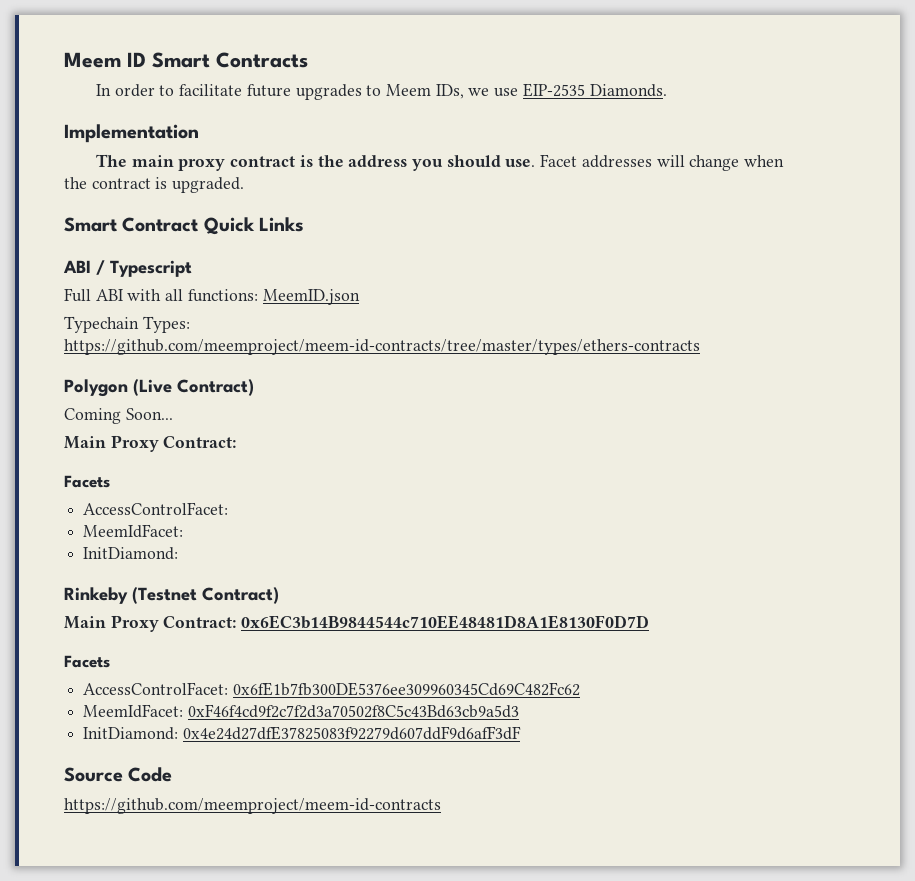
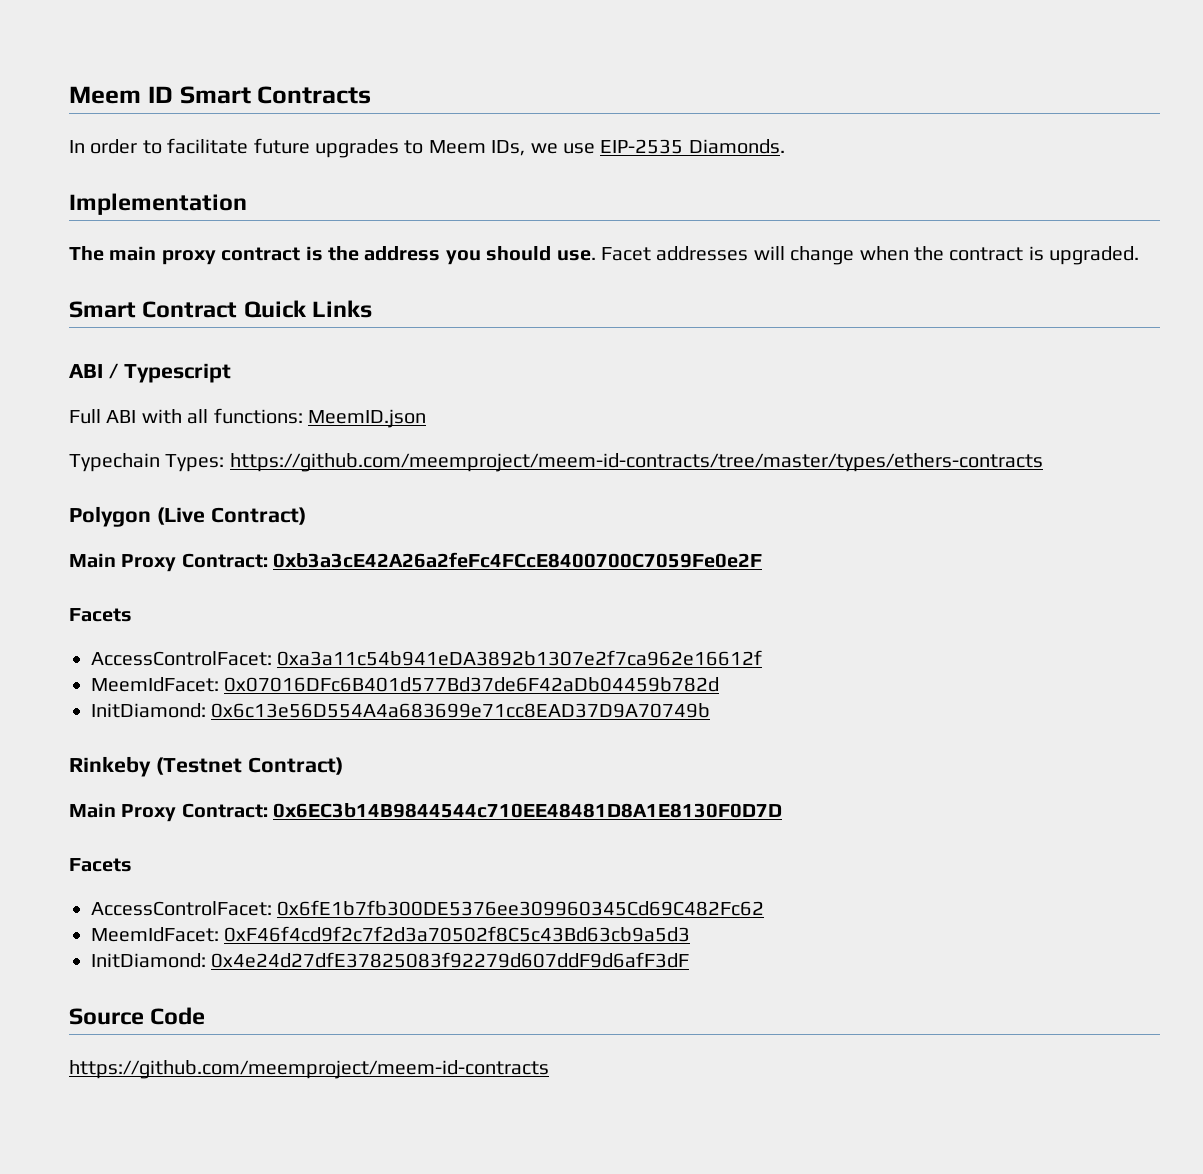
- Coming Soon...
- Main Proxy Contract:
+ Main Proxy Contract: 0xb3a3cE42A26a2feFc4FCcE8400700C7059Fe0e2F
  Facets
- AccessControlFacet:
- MeemIdFacet:
- InitDiamond:
+ AccessControlFacet: 0xa3a11c54b941eDA3892b1307e2f7ca962e16612f
+ MeemIdFacet: 0x07016DFc6B401d577Bd37de6F42aDb04459b782d
+ InitDiamond: 0x6c13e56D554A4a683699e71cc8EAD37D9A70749b

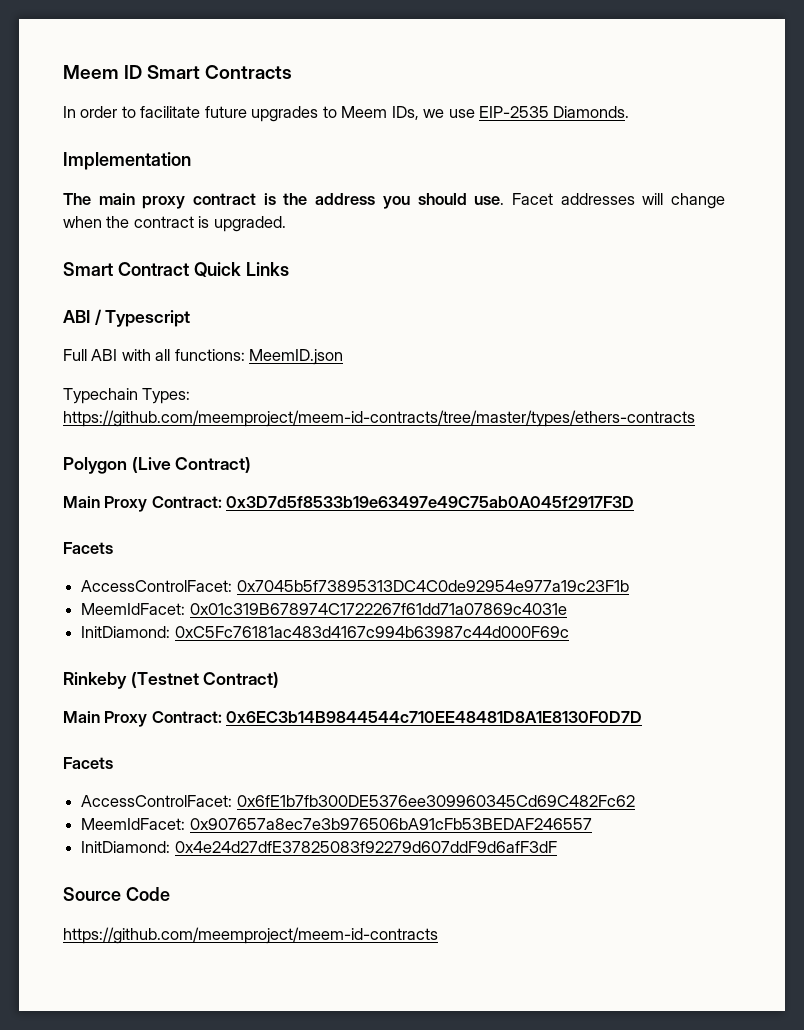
- Main Proxy Contract: 0xb3a3cE42A26a2feFc4FCcE8400700C7059Fe0e2F
+ Main Proxy Contract: 0x3D7d5f8533b19e63497e49C75ab0A045f2917F3D
  Facets
- AccessControlFacet: 0xa3a11c54b941eDA3892b1307e2f7ca962e16612f
- MeemIdFacet: 0x07016DFc6B401d577Bd37de6F42aDb04459b782d
- InitDiamond: 0x6c13e56D554A4a683699e71cc8EAD37D9A70749b
+ AccessControlFacet: 0x7045b5f73895313DC4C0de92954e977a19c23F1b
+ MeemIdFacet: 0x01c319B678974C1722267f61dd71a07869c4031e
+ InitDiamond: 0xC5Fc76181ac483d4167c994b63987c44d000F69c
- MeemIdFacet: 0xF46f4cd9f2c7f2d3a70502f8C5c43Bd63cb9a5d3
+ MeemIdFacet: 0x907657a8ec7e3b976506bA91cFb53BEDAF246557

